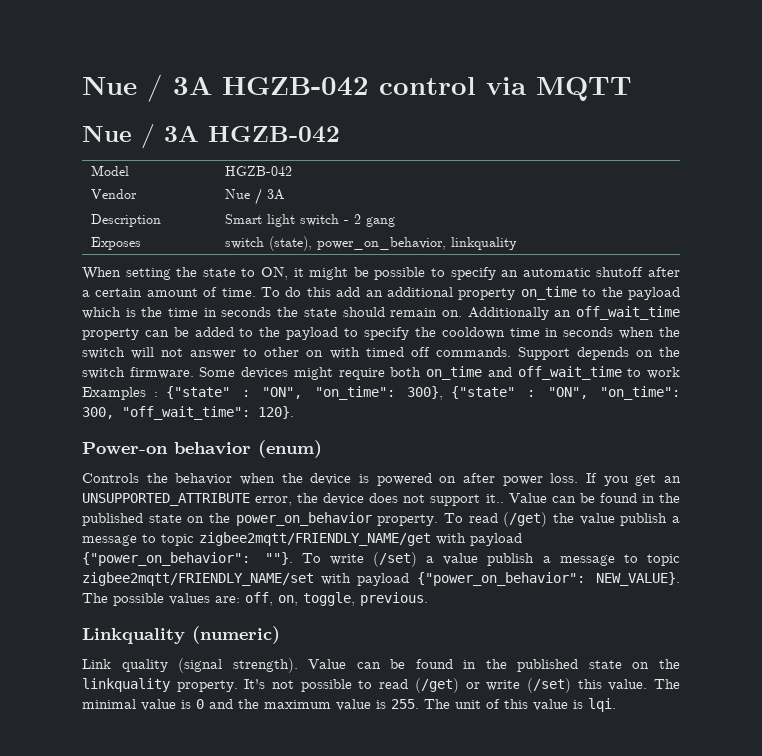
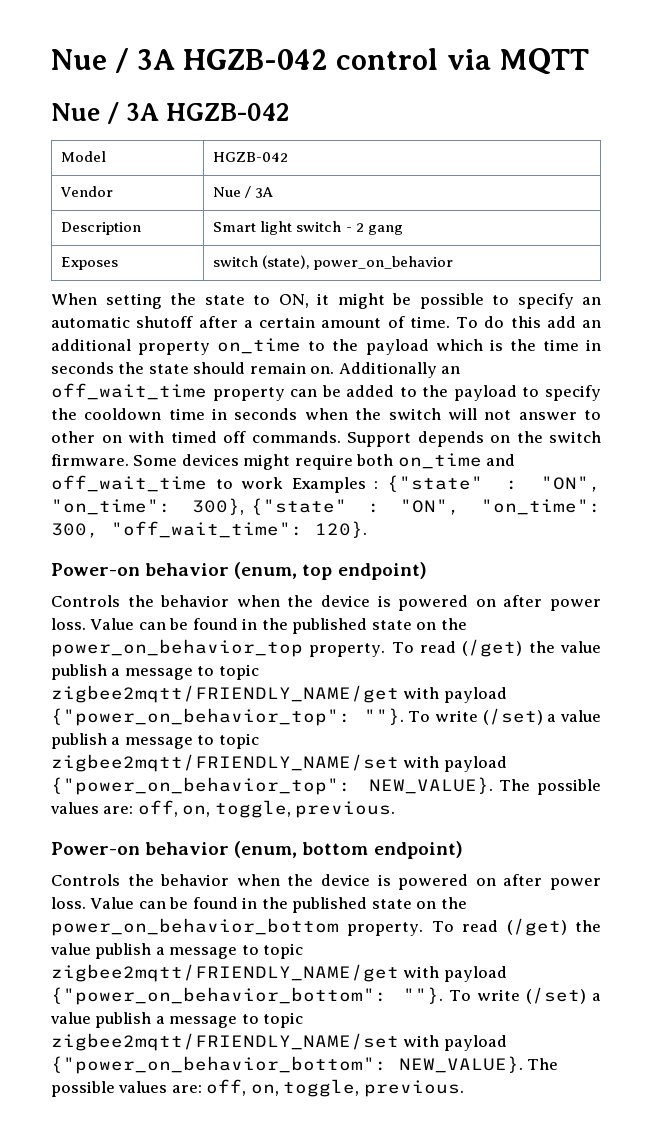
- Exposes | switch (state), power_on_behavior, linkquality
+ Exposes | switch (state), power_on_behavior
- Power-on behavior (enum)
+ Power-on behavior (enum, top endpoint)
- If you get an UNSUPPORTED_ATTRIBUTE error, the device does not support it..
- Value can be found in the published state on the power_on_behavior property.
+ Value can be found in the published state on the power_on_behavior_top property.
- To read (/get) the value publish a message to topic zigbee2mqtt/FRIENDLY_NAME/get with payload {"power_on_behavior": ""}.
+ To read (/get) the value publish a message to topic zigbee2mqtt/FRIENDLY_NAME/get with payload {"power_on_behavior_top": ""}.
- To write (/set) a value publish a message to topic zigbee2mqtt/FRIENDLY_NAME/set with payload {"power_on_behavior": NEW_VALUE}.
+ To write (/set) a value publish a message to topic zigbee2mqtt/FRIENDLY_NAME/set with payload {"power_on_behavior_top": NEW_VALUE}.
- Linkquality (numeric)
- Link quality (signal strength).
+ Power-on behavior (enum, bottom endpoint)
+ Controls the behavior when the device is powered on after power loss.
- Value can be found in the published state on the linkquality property. It's not possible to read (/get) or write (/set) this value. The minimal value is 0 and the maximum value is 255. The unit of this value is lqi.
+ Value can be found in the published state on the power_on_behavior_bottom property. To read (/get) the value publish a message to topic zigbee2mqtt/FRIENDLY_NAME/get with payload {"power_on_behavior_bottom": ""}. To write (/set) a value publish a message to topic zigbee2mqtt/FRIENDLY_NAME/set with payload {"power_on_behavior_bottom": NEW_VALUE}. The possible values are: off, on, toggle, previous.

